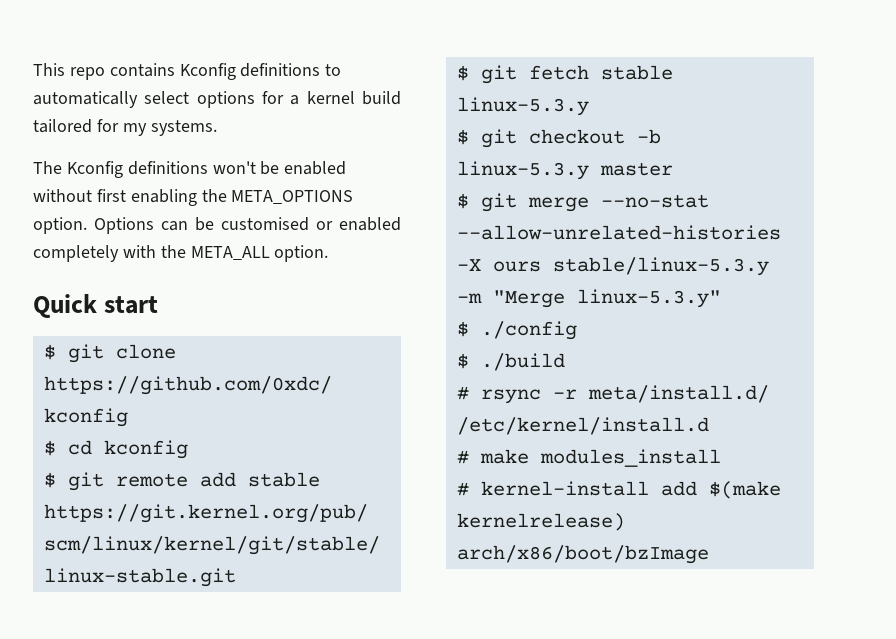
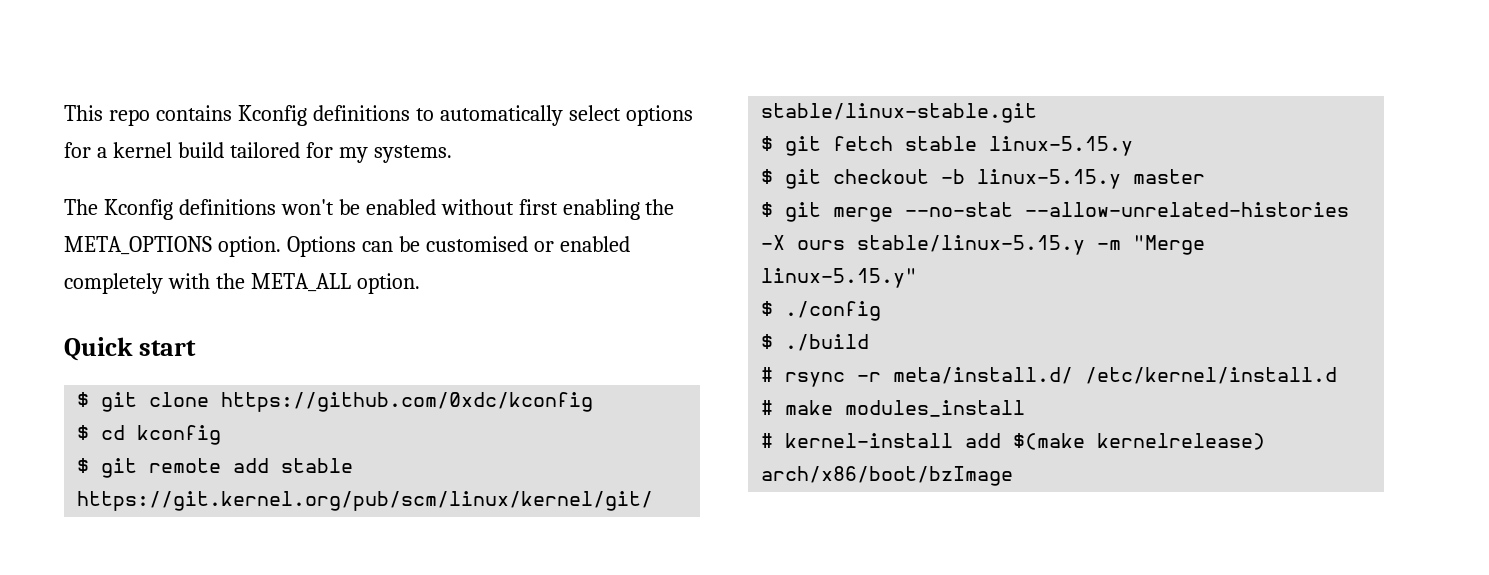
- $ git fetch stable linux-5.3.y
+ $ git fetch stable linux-5.15.y
- $ git checkout -b linux-5.3.y master
+ $ git checkout -b linux-5.15.y master
- $ git merge --no-stat --allow-unrelated-histories -X ours stable/linux-5.3.y -m "Merge linux-5.3.y"
+ $ git merge --no-stat --allow-unrelated-histories -X ours stable/linux-5.15.y -m "Merge linux-5.15.y"

